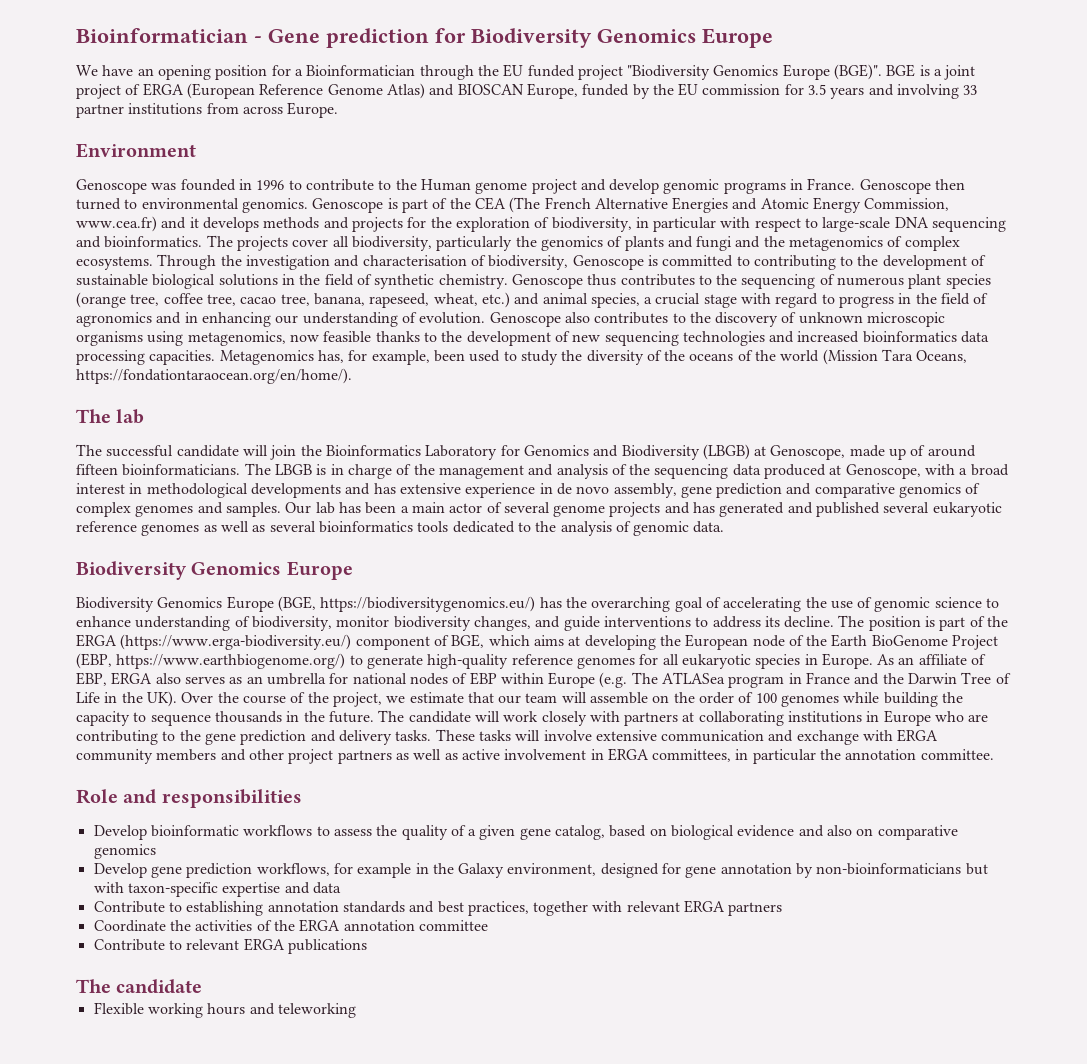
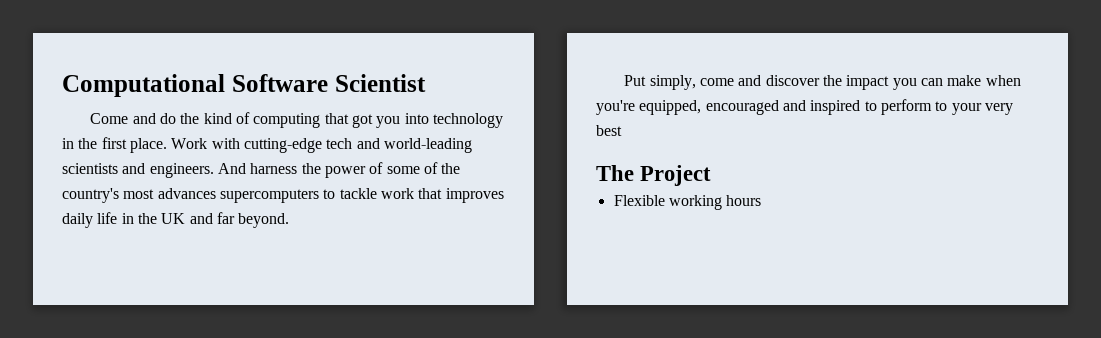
- Bioinformatician - Gene prediction for Biodiversity Genomics Europe
- We have an opening position for a Bioinformatician through the EU funded project "Biodiversity Genomics Europe (BGE)". BGE is a joint project of ERGA (European Reference Genome Atlas) and BIOSCAN Europe, funded by the EU commission for 3.5 years and involving 33 partner institutions from across Europe.
- Environment
- Genoscope was founded in 1996 to contribute to the Human genome project and develop genomic programs in France. Genoscope then turned to environmental genomics. Genoscope is part of the CEA (The French Alternative Energies and Atomic Energy Commission, www.cea.fr) and it develops methods and projects for the exploration of biodiversity, in particular with respect to large-scale DNA sequencing and bioinformatics. The projects cover all biodiversity, particularly the genomics of plants and fungi and the metagenomics of complex ecosystems. Through the investigation and characterisation of biodiversity, Genoscope is committed to contributing to the development of sustainable biological solutions in the field of synthetic chemistry. Genoscope thus contributes to the sequencing of numerous plant species (orange tree, coffee tree, cacao tree, banana, rapeseed, wheat, etc.) and animal species, a crucial stage with regard to progress in the field of agronomics and in enhancing our understanding of evolution. Genoscope also contributes to the discovery of unknown microscopic organisms using metagenomics, now feasible thanks to the development of new sequencing technologies and increased bioinformatics data processing capacities. Metagenomics has, for example, been used to study the diversity of the oceans of the world (Mission Tara Oceans, https://fondationtaraocean.org/en/home/).
- The lab
- The successful candidate will join the Bioinformatics Laboratory for Genomics and Biodiversity (LBGB) at Genoscope, made up of around fifteen bioinformaticians. The LBGB is in charge of the management and analysis of the sequencing data produced at Genoscope, with a broad interest in methodological developments and has extensive experience in de novo assembly, gene prediction and comparative genomics of complex genomes and samples. Our lab has been a main actor of several genome projects and has generated and published several eukaryotic reference genomes as well as several bioinformatics tools dedicated to the analysis of genomic data.
- Biodiversity Genomics Europe
- Biodiversity Genomics Europe (BGE, https://biodiversitygenomics.eu/) has the overarching goal of accelerating the use of genomic science to enhance understanding of biodiversity, monitor biodiversity changes, and guide interventions to address its decline. The position is part of the ERGA (https://www.erga-biodiversity.eu/) component of BGE, which aims at developing the European node of the Earth BioGenome Project (EBP, https://www.earthbiogenome.org/) to generate high-quality reference genomes for all eukaryotic species in Europe. As an affiliate of EBP, ERGA also serves as an umbrella for national nodes of EBP within Europe (e.g. The ATLASea program in France and the Darwin Tree of Life in the UK). Over the course of the project, we estimate that our team will assemble on the order of 100 genomes while building the capacity to sequence thousands in the future. The candidate will work closely with partners at collaborating institutions in Europe who are contributing to the gene prediction and delivery tasks. These tasks will involve extensive communication and exchange with ERGA community members and other project partners as well as active involvement in ERGA committees, in particular the annotation committee.
- Role and responsibilities
- Develop bioinformatic workflows to assess the quality of a given gene catalog, based on biological evidence and also on comparative genomics
- Develop gene prediction workflows, for example in the Galaxy environment, designed for gene annotation by non-bioinformaticians but with taxon-specific expertise and data
- Contribute to establishing annotation standards and best practices, together with relevant ERGA partners
- Coordinate the activities of the ERGA annotation committee
- Contribute to relevant ERGA publications
- The candidate
+ Computational Software Scientist
+ Come and do the kind of computing that got you into technology in the first place. Work with cutting-edge tech and world-leading scientists and engineers. And harness the power of some of the country's most advances supercomputers to tackle work that improves daily life in the UK and far beyond.
+ Put simply, come and discover the impact you can make when you're equipped, encouraged and inspired to perform to your very best
+ The Project
- Flexible working hours and teleworking
+ Flexible working hours

